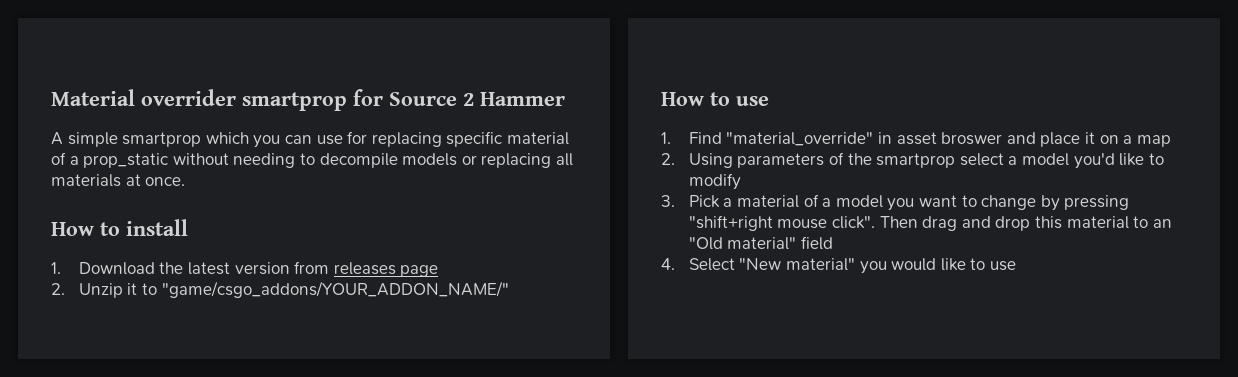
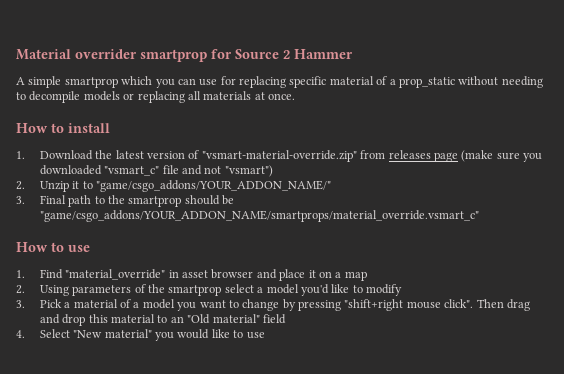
- 1. Download the latest version from releases page
+ 1. Download the latest version of "vsmart-material-override.zip" from releases page (make sure you downloaded "vsmart_c" file and not "vsmart")
+ 3. Final path to the smartprop should be "game/csgo_addons/YOUR_ADDON_NAME/smartprops/material_override.vsmart_c"
- 1. Find "material_override" in asset broswer and place it on a map
+ 1. Find "material_override" in asset browser and place it on a map

